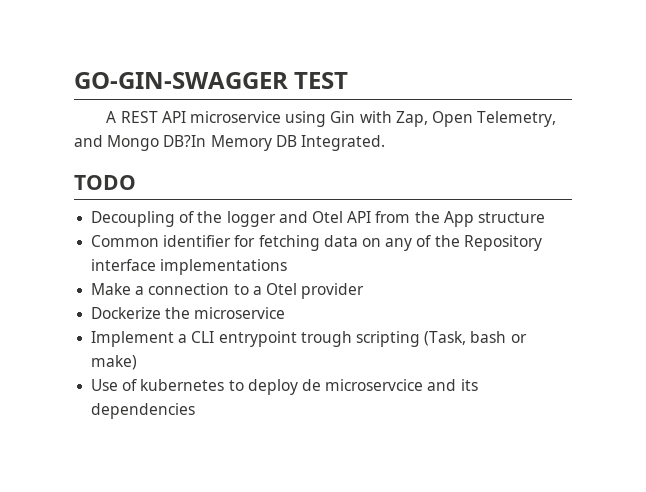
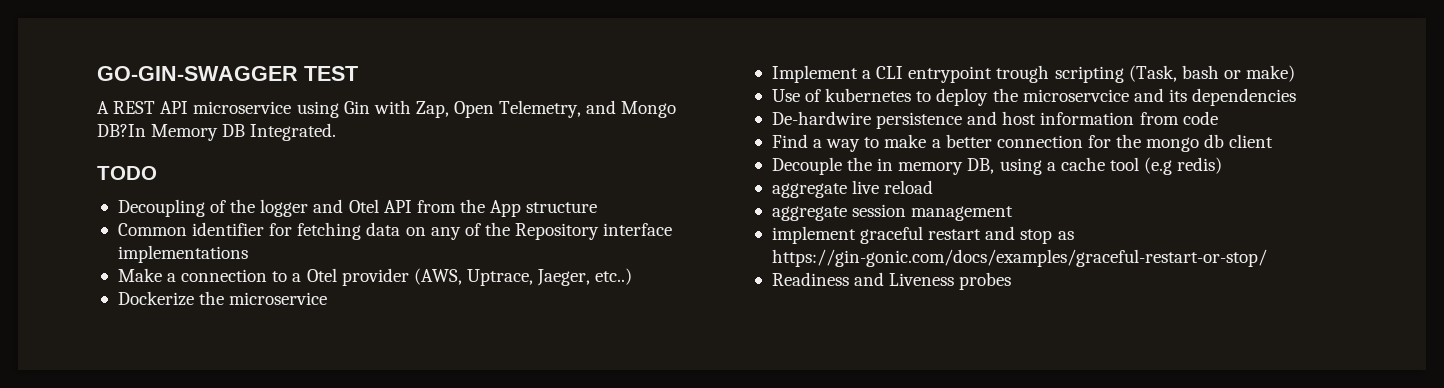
- Make a connection to a Otel provider
+ Make a connection to a Otel provider (AWS, Uptrace, Jaeger, etc..)
- Use of kubernetes to deploy de microservcice and its dependencies
+ Use of kubernetes to deploy the microservcice and its dependencies
+ De-hardwire persistence and host information from code
+ Find a way to make a better connection for the mongo db client
+ Decouple the in memory DB, using a cache tool (e.g redis)
+ aggregate live reload
+ aggregate session management
+ implement graceful restart and stop as https://gin-gonic.com/docs/examples/graceful-restart-or-stop/
+ Readiness and Liveness probes

